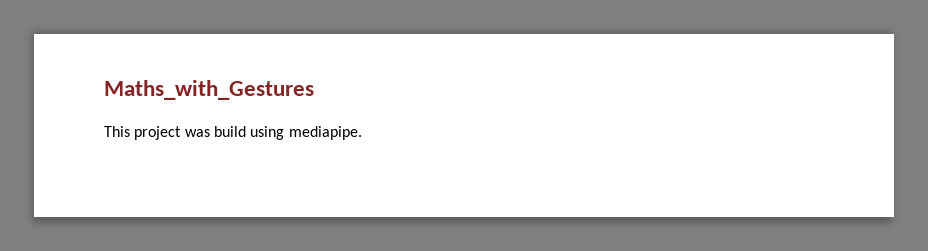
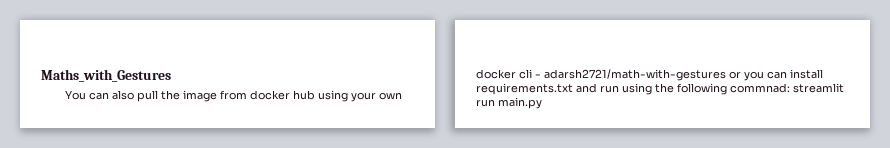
- This project was build using mediapipe.
+ You can also pull the image from docker hub using your own docker cli - adarsh2721/math-with-gestures or you can install requirements.txt and run using the following commnad: streamlit run main.py

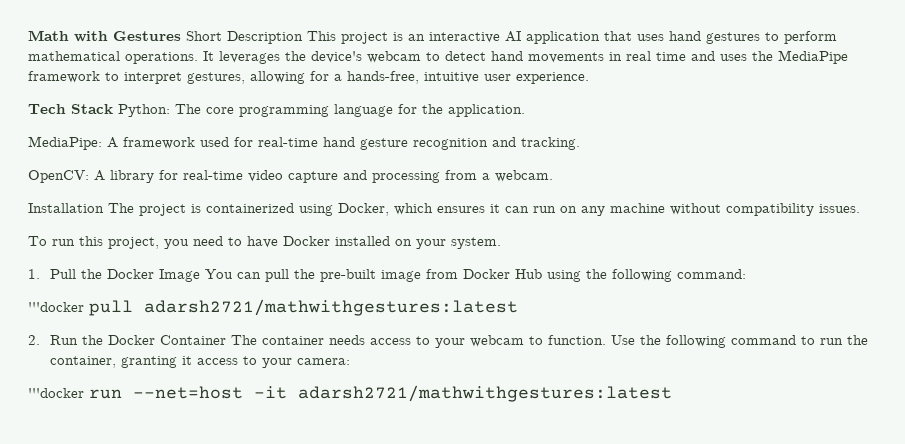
- Maths_with_Gestures
- You can also pull the image from docker hub using your own docker cli - adarsh2721/math-with-gestures or you can install requirements.txt and run using the following commnad: streamlit run main.py
+ Math with Gestures Short Description This project is an interactive AI application that uses hand gestures to perform mathematical operations. It leverages the device's webcam to detect hand movements in real time and uses the MediaPipe framework to interpret gestures, allowing for a hands-free, intuitive user experience.
+ Tech Stack Python: The core programming language for the application.
+ MediaPipe: A framework used for real-time hand gesture recognition and tracking.
+ OpenCV: A library for real-time video capture and processing from a webcam.
+ Installation The project is containerized using Docker, which ensures it can run on any machine without compatibility issues.
+ To run this project, you need to have Docker installed on your system.
+ 1. Pull the Docker Image You can pull the pre-built image from Docker Hub using the following command:
+ '''docker pull adarsh2721/mathwithgestures:latest
+ 2. Run the Docker Container The container needs access to your webcam to function. Use the following command to run the container, granting it access to your camera:
+ '''docker run --net=host -it adarsh2721/mathwithgestures:latest

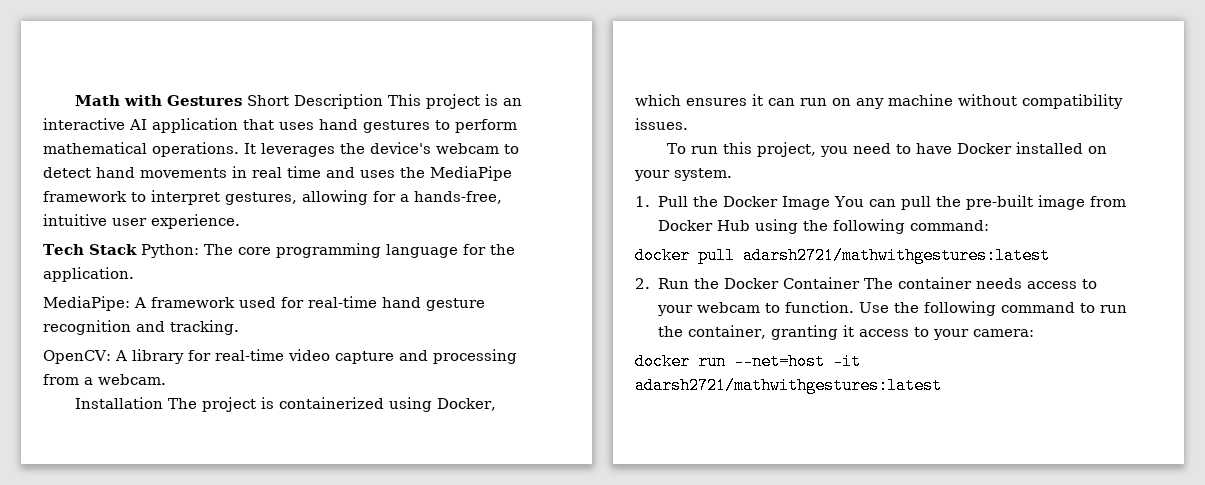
- '''docker pull adarsh2721/mathwithgestures:latest
+ docker pull adarsh2721/mathwithgestures:latest
- '''docker run --net=host -it adarsh2721/mathwithgestures:latest
+ docker run --net=host -it adarsh2721/mathwithgestures:latest

